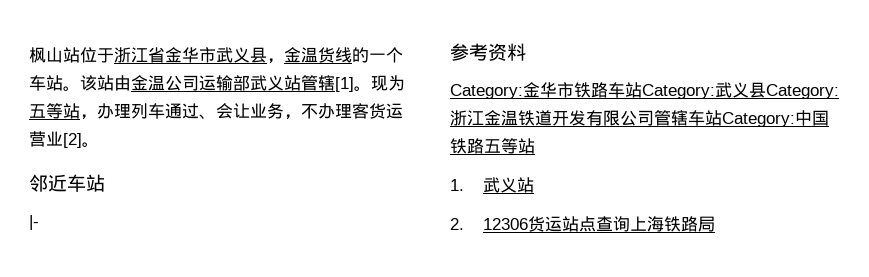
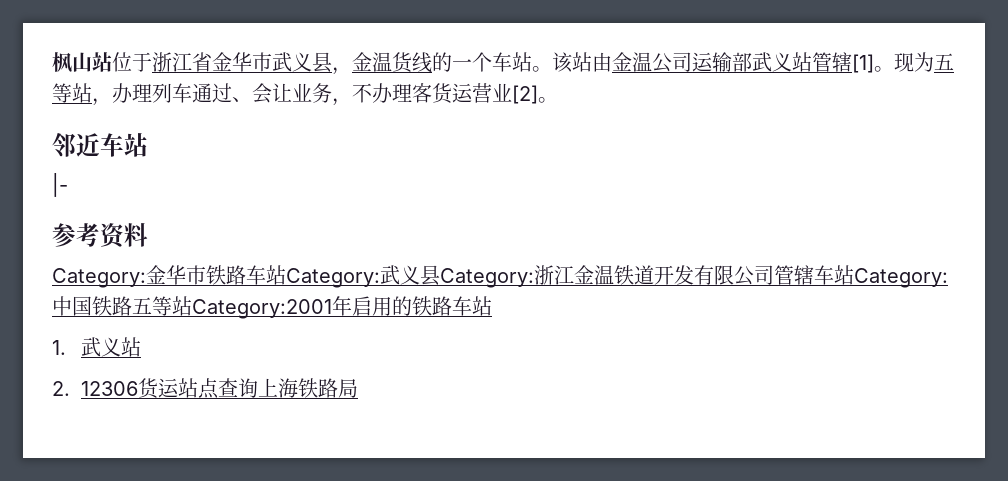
- Category:金华市铁路车站Category:武义县Category:浙江金温铁道开发有限公司管辖车站Category:中国铁路五等站
+ Category:金华市铁路车站Category:武义县Category:浙江金温铁道开发有限公司管辖车站Category:中国铁路五等站Category:2001年启用的铁路车站

